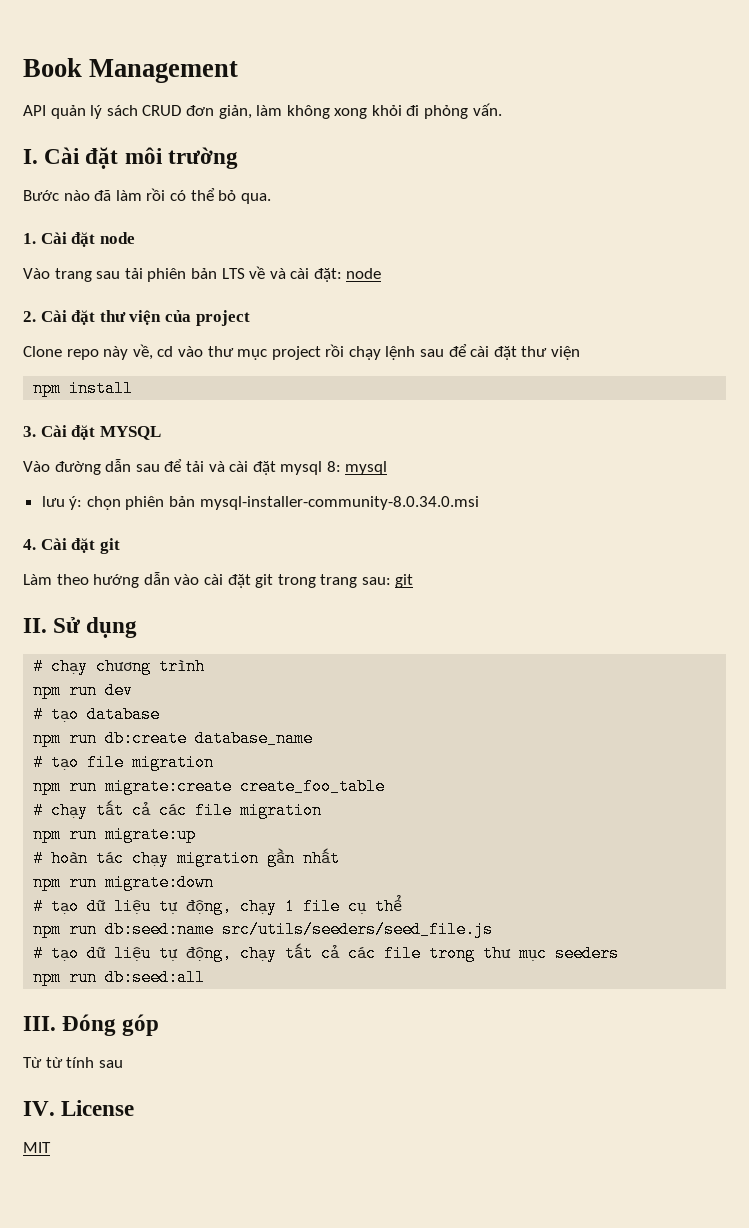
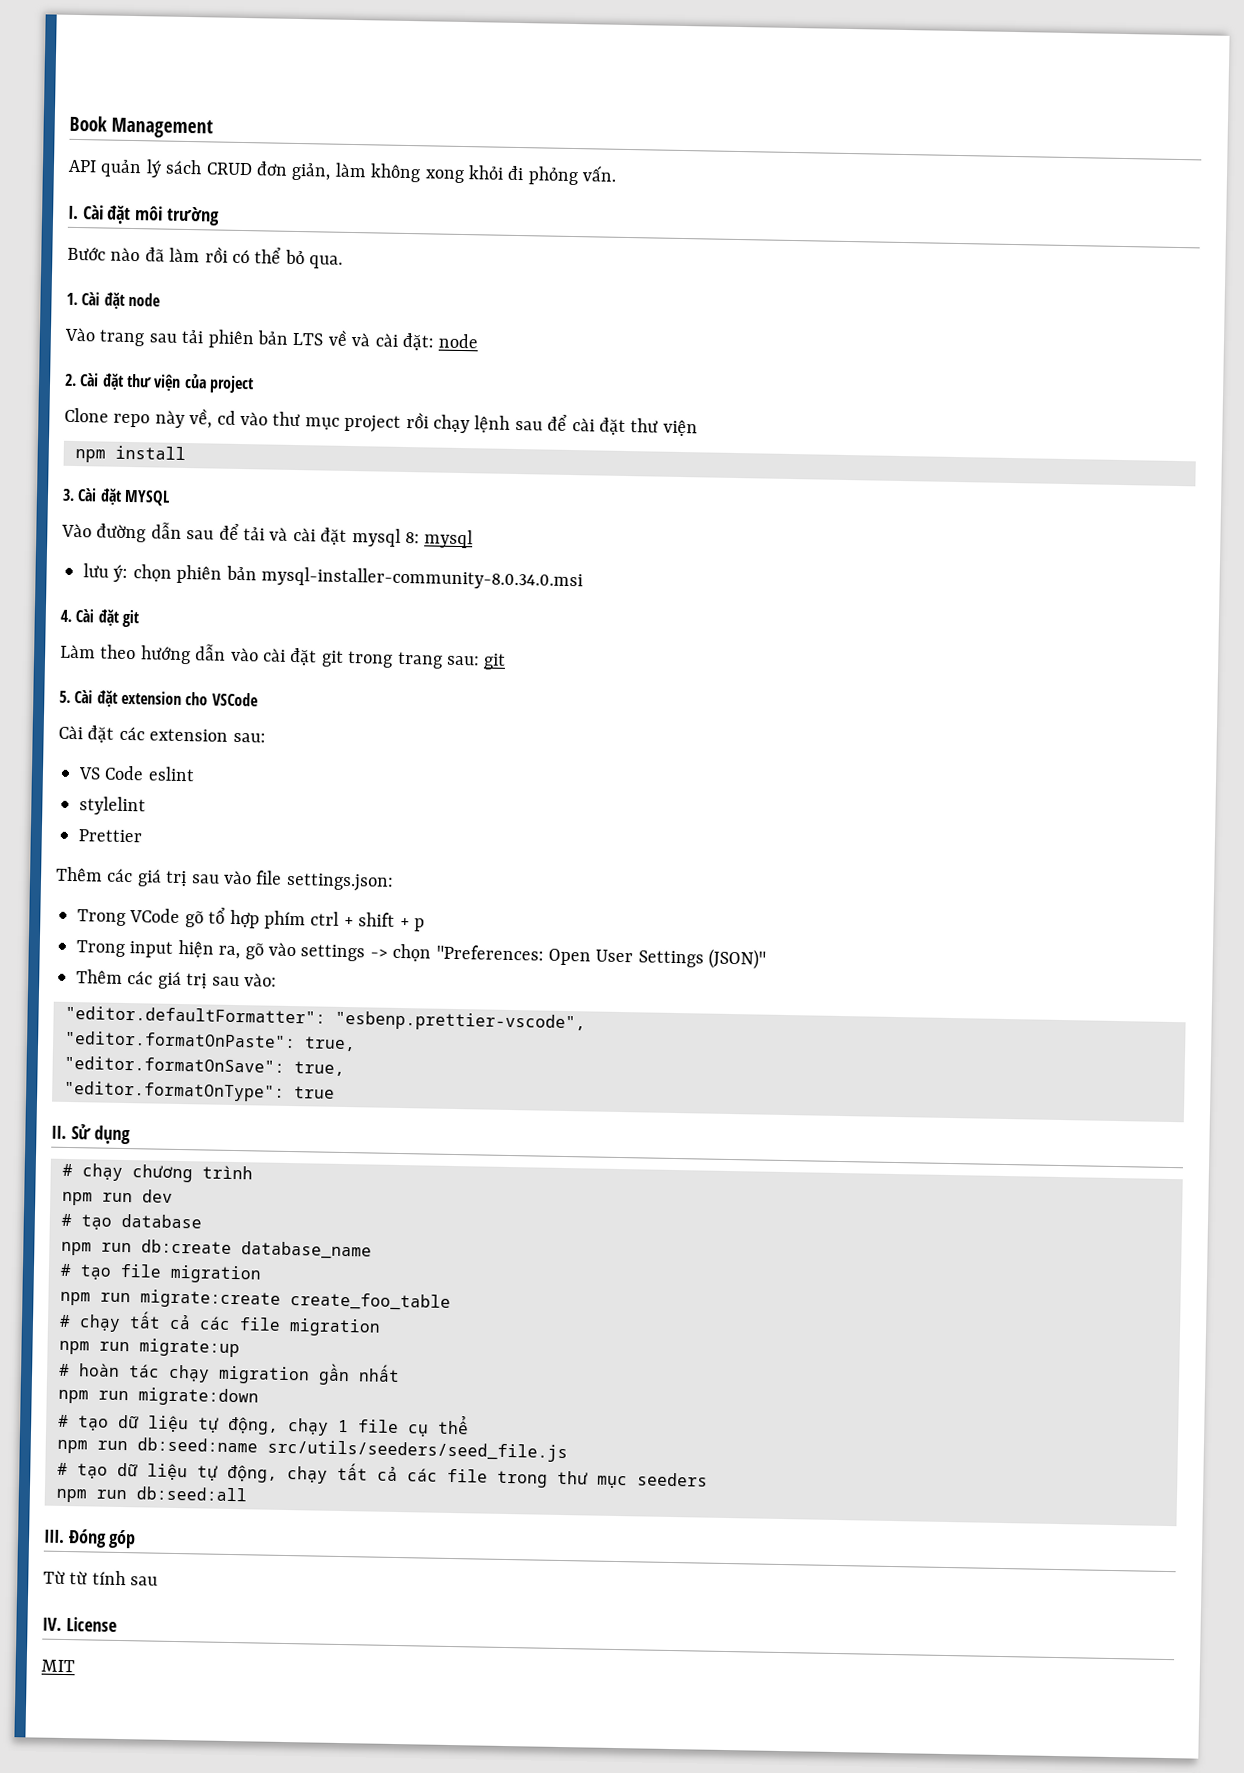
+ 5. Cài đặt extension cho VSCode
+ Cài đặt các extension sau:
+ VS Code eslint
+ stylelint
+ Prettier
+ Thêm các giá trị sau vào file settings.json:
+ Trong VCode gõ tổ hợp phím ctrl + shift + p
+ Trong input hiện ra, gõ vào settings -> chọn "Preferences: Open User Settings (JSON)"
+ Thêm các giá trị sau vào:
+ "editor.defaultFormatter": "esbenp.prettier-vscode",
+ "editor.formatOnPaste": true,
+ "editor.formatOnSave": true,
+ "editor.formatOnType": true

